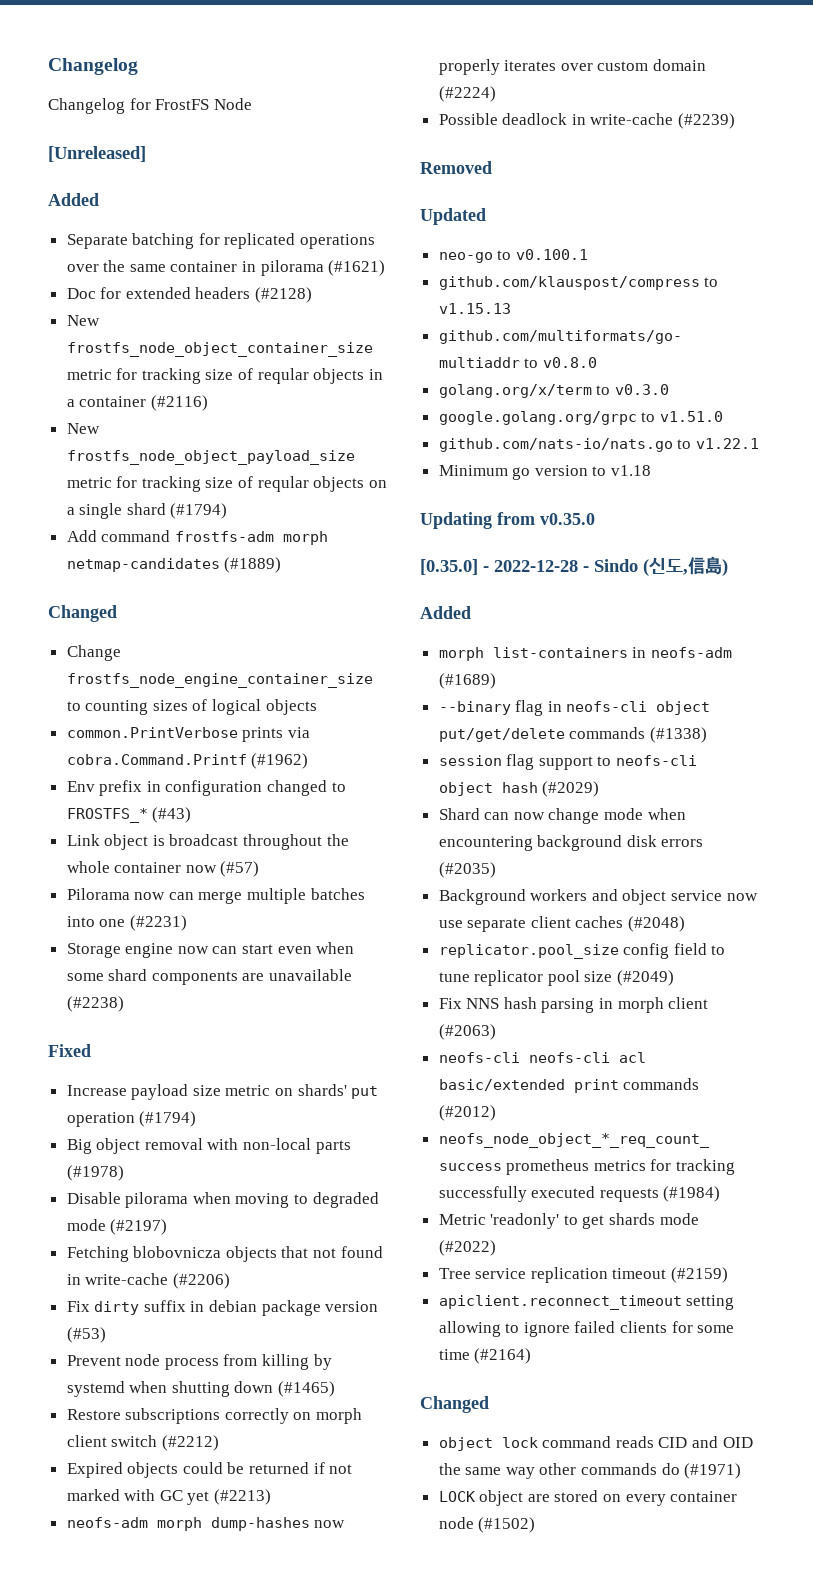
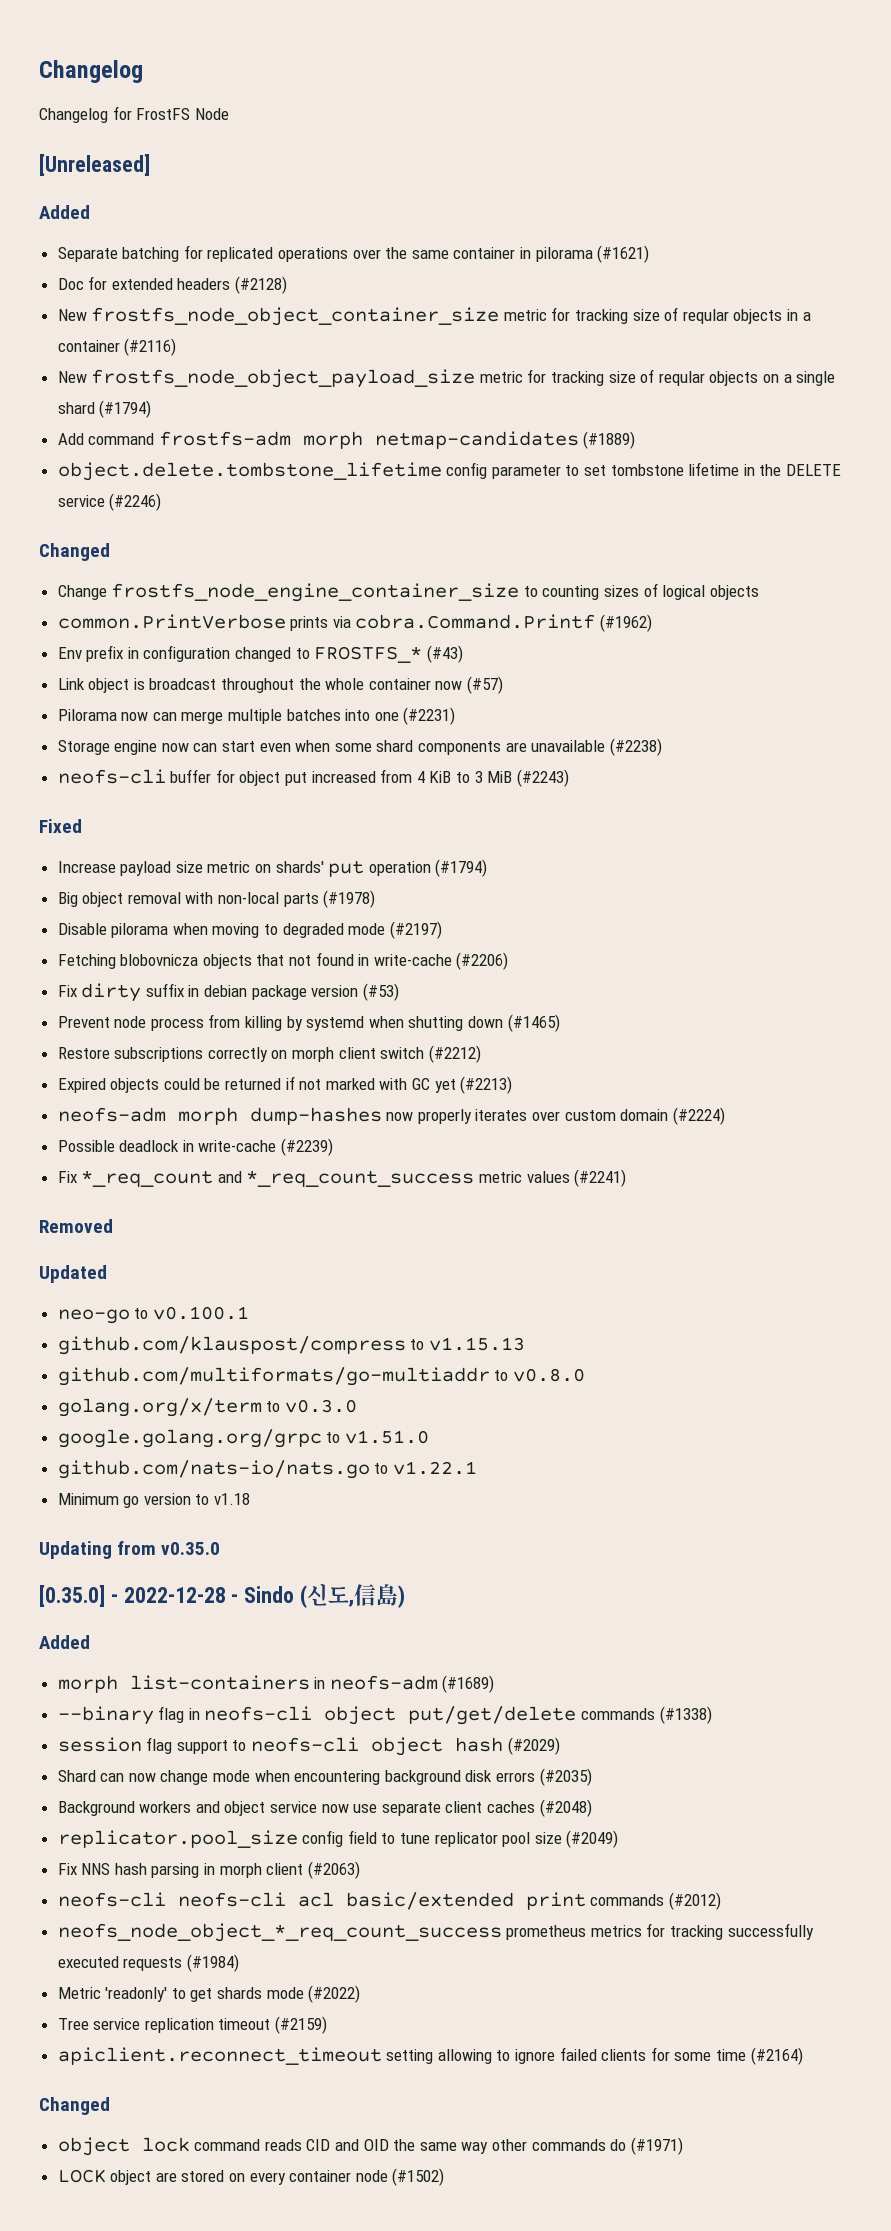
+ object.delete.tombstone_lifetime config parameter to set tombstone lifetime in the DELETE service (#2246)
+ neofs-cli buffer for object put increased from 4 KiB to 3 MiB (#2243)
+ Fix *_req_count and *_req_count_success metric values (#2241)

